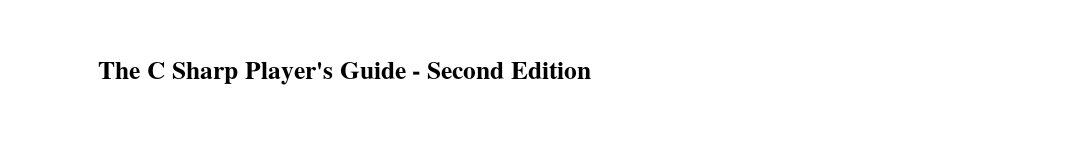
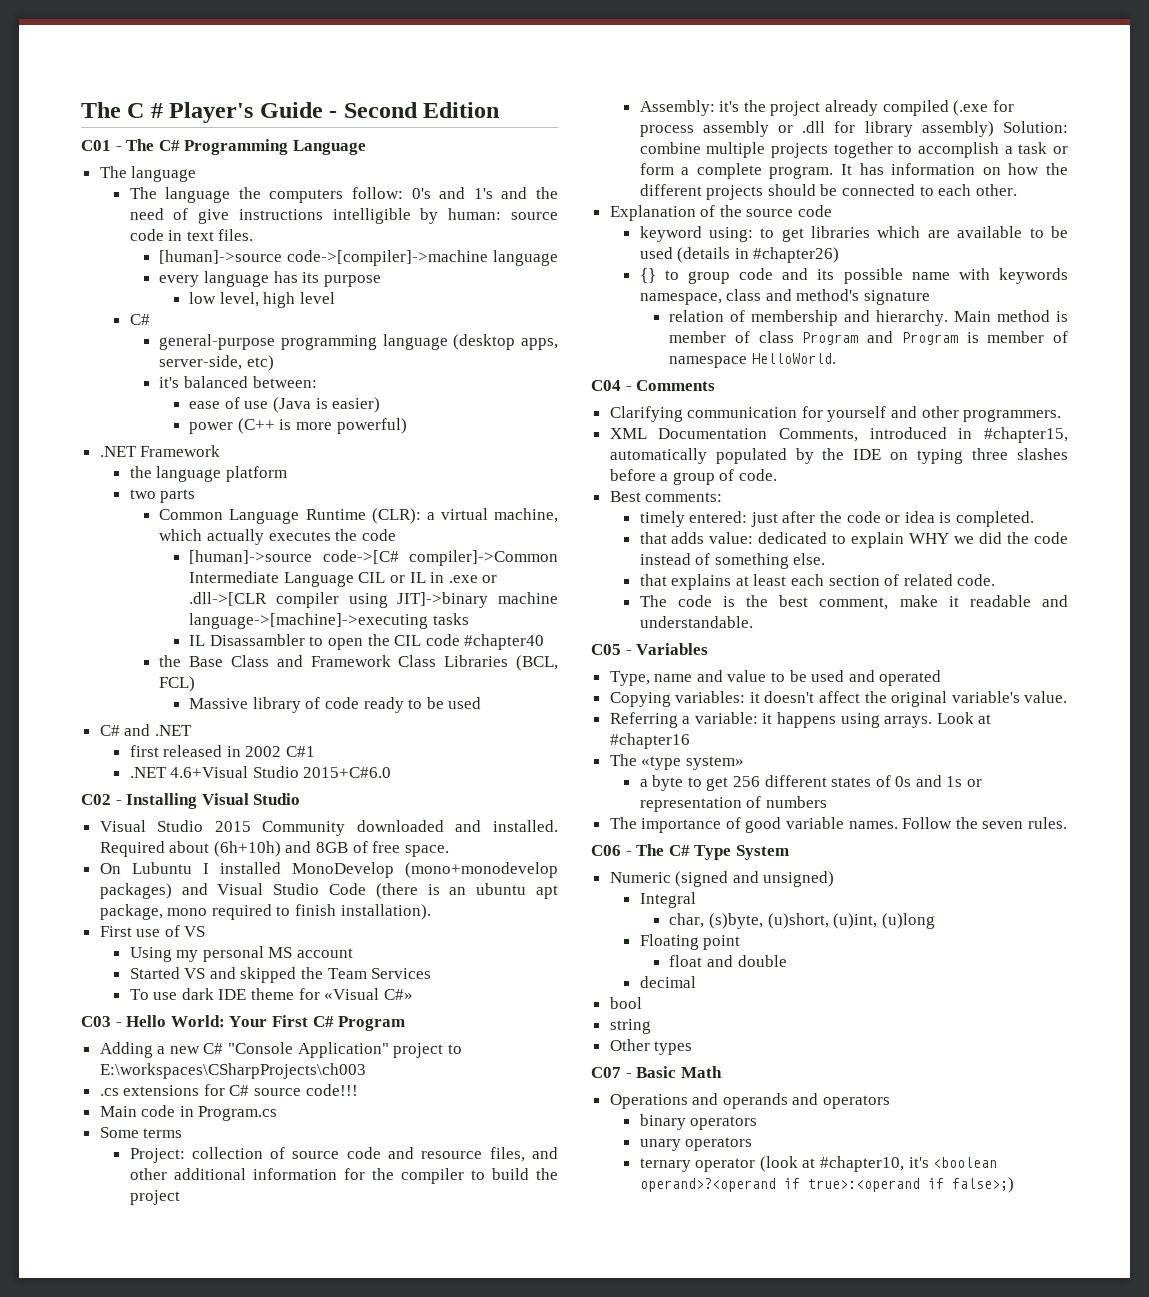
- The C Sharp Player's Guide - Second Edition
+ The C # Player's Guide - Second Edition
+ C01 - The C# Programming Language
+ The language
+ The language the computers follow: 0's and 1's and the need of give instructions intelligible by human: source code in text files.
+ [human]->source code->[compiler]->machine language
+ every language has its purpose
+ low level, high level
+ C#
+ general-purpose programming language (desktop apps, server-side, etc)
+ it's balanced between:
+ ease of use (Java is easier)
+ power (C++ is more powerful)
+ .NET Framework
+ the language platform
+ two parts
+ Common Language Runtime (CLR): a virtual machine, which actually executes the code
+ [human]->source code->[C# compiler]->Common Intermediate Language CIL or IL in .exe or .dll->[CLR compiler using JIT]->binary machine language->[machine]->executing tasks
+ IL Disassambler to open the CIL code #chapter40
+ the Base Class and Framework Class Libraries (BCL, FCL)
+ Massive library of code ready to be used
+ C# and .NET
+ first released in 2002 C#1
+ .NET 4.6+Visual Studio 2015+C#6.0
+ C02 - Installing Visual Studio
+ Visual Studio 2015 Community downloaded and installed. Required about (6h+10h) and 8GB of free space.
+ On Lubuntu I installed MonoDevelop (mono+monodevelop packages) and Visual Studio Code (there is an ubuntu apt package, mono required to finish installation).
+ First use of VS
+ Using my personal MS account
+ Started VS and skipped the Team Services
+ To use dark IDE theme for «Visual C#»
+ C03 - Hello World: Your First C# Program
+ Adding a new C# "Console Application" project to E:\workspaces\CSharpProjects\ch003
+ .cs extensions for C# source code!!!
+ Main code in Program.cs
+ Some terms
+ Project: collection of source code and resource files, and other additional information for the compiler to build the project
+ Assembly: it's the project already compiled (.exe for process assembly or .dll for library assembly) Solution: combine multiple projects together to accomplish a task or form a complete program. It has information on how the different projects should be connected to each other.
+ Explanation of the source code
+ keyword using: to get libraries which are available to be used (details in #chapter26)
+ {} to group code and its possible name with keywords namespace, class and method's signature
+ relation of membership and hierarchy. Main method is member of class Program and Program is member of namespace HelloWorld.
+ C04 - Comments
+ Clarifying communication for yourself and other programmers.
+ XML Documentation Comments, introduced in #chapter15, automatically populated by the IDE on typing three slashes before a group of code.
+ Best comments:
+ timely entered: just after the code or idea is completed.
+ that adds value: dedicated to explain WHY we did the code instead of something else.
+ that explains at least each section of related code.
+ The code is the best comment, make it readable and understandable.
+ C05 - Variables
+ Type, name and value to be used and operated
+ Copying variables: it doesn't affect the original variable's value.
+ Referring a variable: it happens using arrays. Look at #chapter16
+ The «type system»
+ a byte to get 256 different states of 0s and 1s or representation of numbers
+ The importance of good variable names. Follow the seven rules.
+ C06 - The C# Type System
+ Numeric (signed and unsigned)
+ Integral
+ char, (s)byte, (u)short, (u)int, (u)long
+ Floating point
+ float and double
+ decimal
+ bool
+ string
+ Other types
+ C07 - Basic Math
+ Operations and operands and operators
+ binary operators
+ unary operators
+ ternary operator (look at #chapter10, it's <boolean operand>?<operand if true>:<operand if false>;)

